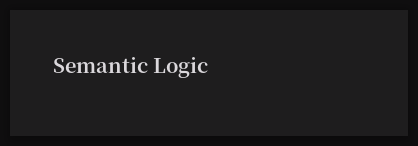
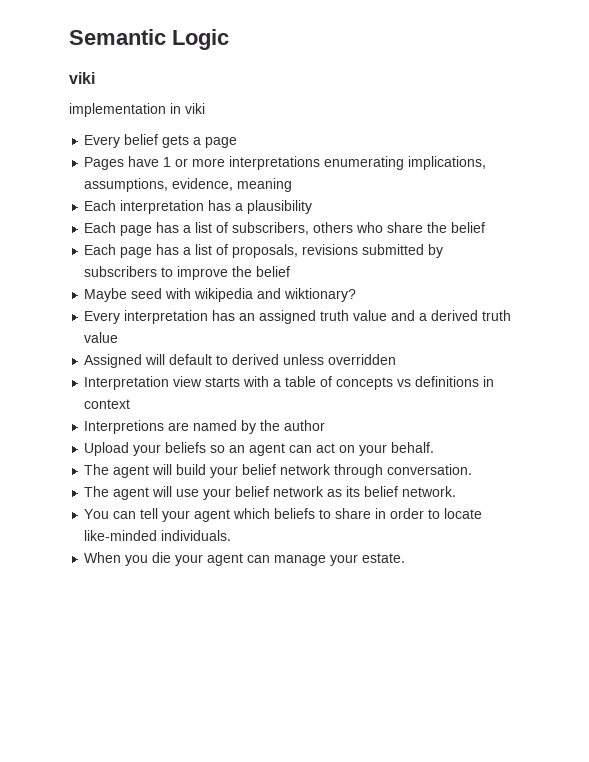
  Semantic Logic
+ viki
+ implementation in viki
+ Every belief gets a page
+ Pages have 1 or more interpretations enumerating implications, assumptions, evidence, meaning
+ Each interpretation has a plausibility
+ Each page has a list of subscribers, others who share the belief
+ Each page has a list of proposals, revisions submitted by subscribers to improve the belief
+ Maybe seed with wikipedia and wiktionary?
+ Every interpretation has an assigned truth value and a derived truth value
+ Assigned will default to derived unless overridden
+ Interpretation view starts with a table of concepts vs definitions in context
+ Interpretions are named by the author
+ Upload your beliefs so an agent can act on your behalf.
+ The agent will build your belief network through conversation.
+ The agent will use your belief network as its belief network.
+ You can tell your agent which beliefs to share in order to locate like-minded individuals.
+ When you die your agent can manage your estate.

